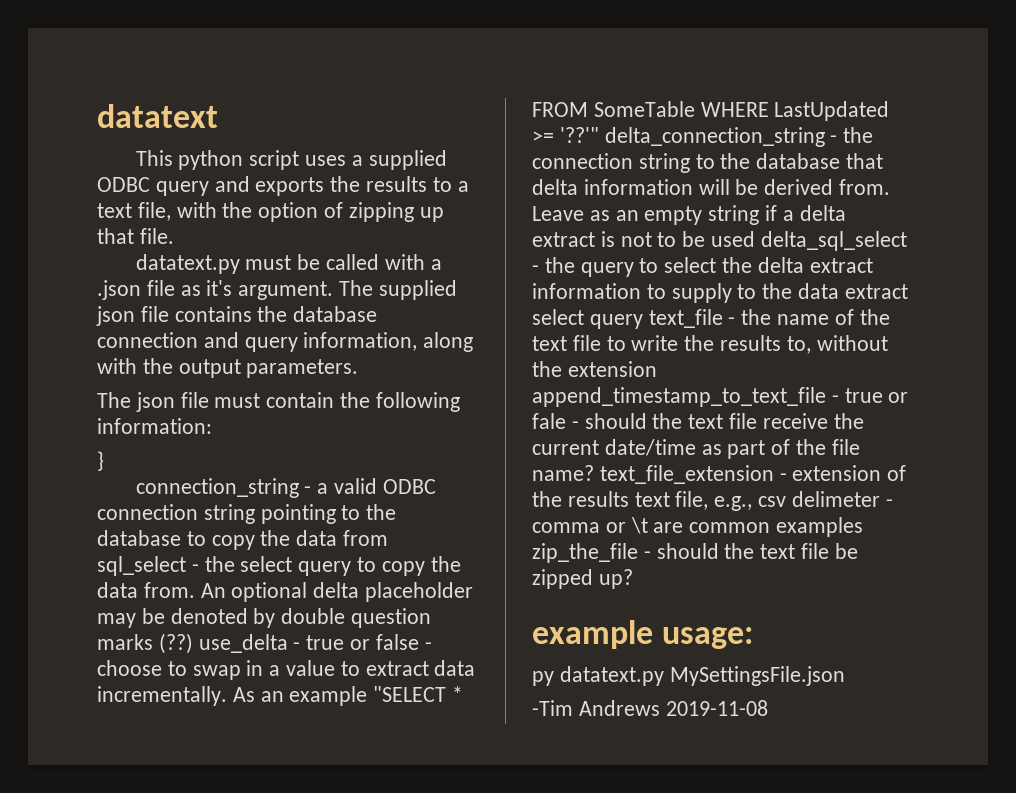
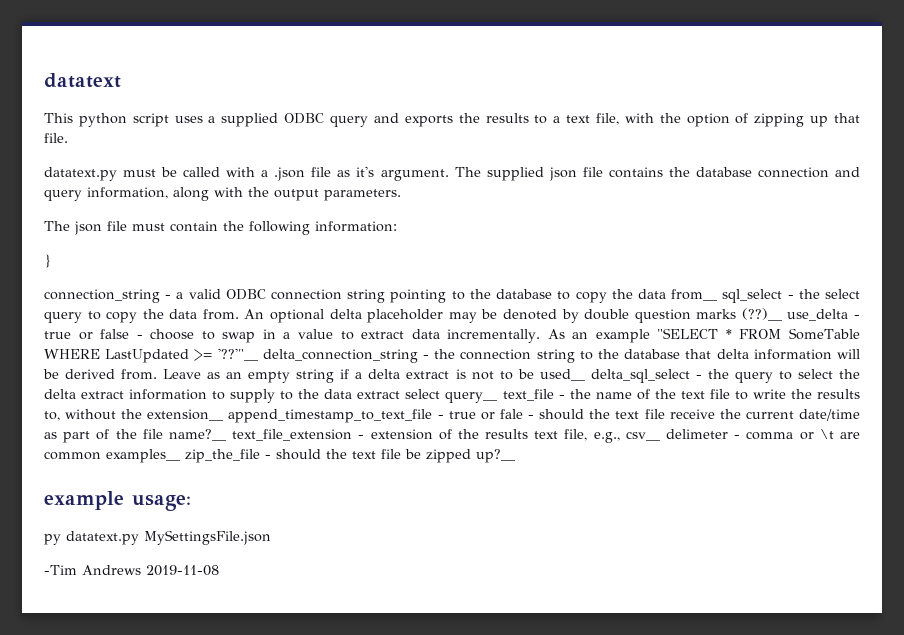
- connection_string - a valid ODBC connection string pointing to the database to copy the data from sql_select - the select query to copy the data from.
+ connection_string - a valid ODBC connection string pointing to the database to copy the data from__ sql_select - the select query to copy the data from.
- An optional delta placeholder may be denoted by double question marks (??) use_delta - true or false - choose to swap in a value to extract data incrementally.
+ An optional delta placeholder may be denoted by double question marks (??)__ use_delta - true or false - choose to swap in a value to extract data incrementally.
- As an example "SELECT * FROM SomeTable WHERE LastUpdated >= '??'" delta_connection_string - the connection string to the database that delta information will be derived from.
+ As an example "SELECT * FROM SomeTable WHERE LastUpdated >= '??'"__ delta_connection_string - the connection string to the database that delta information will be derived from.
- Leave as an empty string if a delta extract is not to be used delta_sql_select - the query to select the delta extract information to supply to the data extract select query text_file - the name of the text file to write the results to, without the extension append_timestamp_to_text_file - true or fale - should the text file receive the current date/time as part of the file name? text_file_extension - extension of the results text file, e.g., csv delimeter - comma or \t are common examples zip_the_file - should the text file be zipped up?
+ Leave as an empty string if a delta extract is not to be used__ delta_sql_select - the query to select the delta extract information to supply to the data extract select query__ text_file - the name of the text file to write the results to, without the extension__ append_timestamp_to_text_file - true or fale - should the text file receive the current date/time as part of the file name?__ text_file_extension - extension of the results text file, e.g., csv__ delimeter - comma or \t are common examples__ zip_the_file - should the text file be zipped up?__

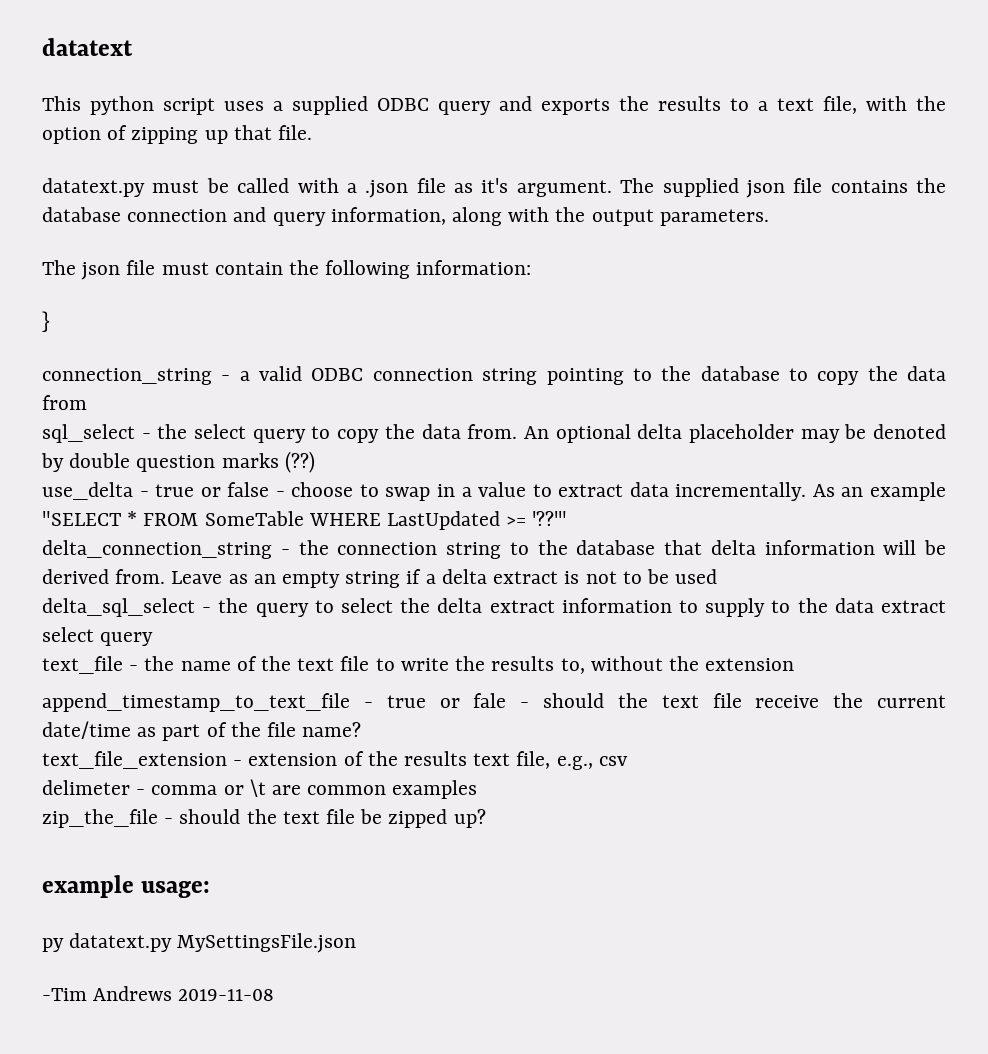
- connection_string - a valid ODBC connection string pointing to the database to copy the data from__ sql_select - the select query to copy the data from.
+ connection_string - a valid ODBC connection string pointing to the database to copy the data from
+ sql_select - the select query to copy the data from.
- An optional delta placeholder may be denoted by double question marks (??)__ use_delta - true or false - choose to swap in a value to extract data incrementally.
+ An optional delta placeholder may be denoted by double question marks (??)
+ use_delta - true or false - choose to swap in a value to extract data incrementally.
- As an example "SELECT * FROM SomeTable WHERE LastUpdated >= '??'"__ delta_connection_string - the connection string to the database that delta information will be derived from.
+ As an example "SELECT * FROM SomeTable WHERE LastUpdated >= '??'"
+ delta_connection_string - the connection string to the database that delta information will be derived from.
- Leave as an empty string if a delta extract is not to be used__ delta_sql_select - the query to select the delta extract information to supply to the data extract select query__ text_file - the name of the text file to write the results to, without the extension__ append_timestamp_to_text_file - true or fale - should the text file receive the current date/time as part of the file name?__ text_file_extension - extension of the results text file, e.g., csv__ delimeter - comma or \t are common examples__ zip_the_file - should the text file be zipped up?__
+ Leave as an empty string if a delta extract is not to be used
+ delta_sql_select - the query to select the delta extract information to supply to the data extract select query
+ text_file - the name of the text file to write the results to, without the extension
+ append_timestamp_to_text_file - true or fale - should the text file receive the current date/time as part of the file name?
+ text_file_extension - extension of the results text file, e.g., csv
+ delimeter - comma or \t are common examples
+ zip_the_file - should the text file be zipped up?

